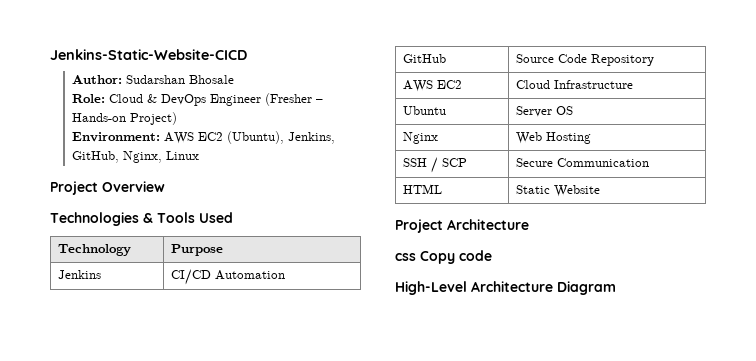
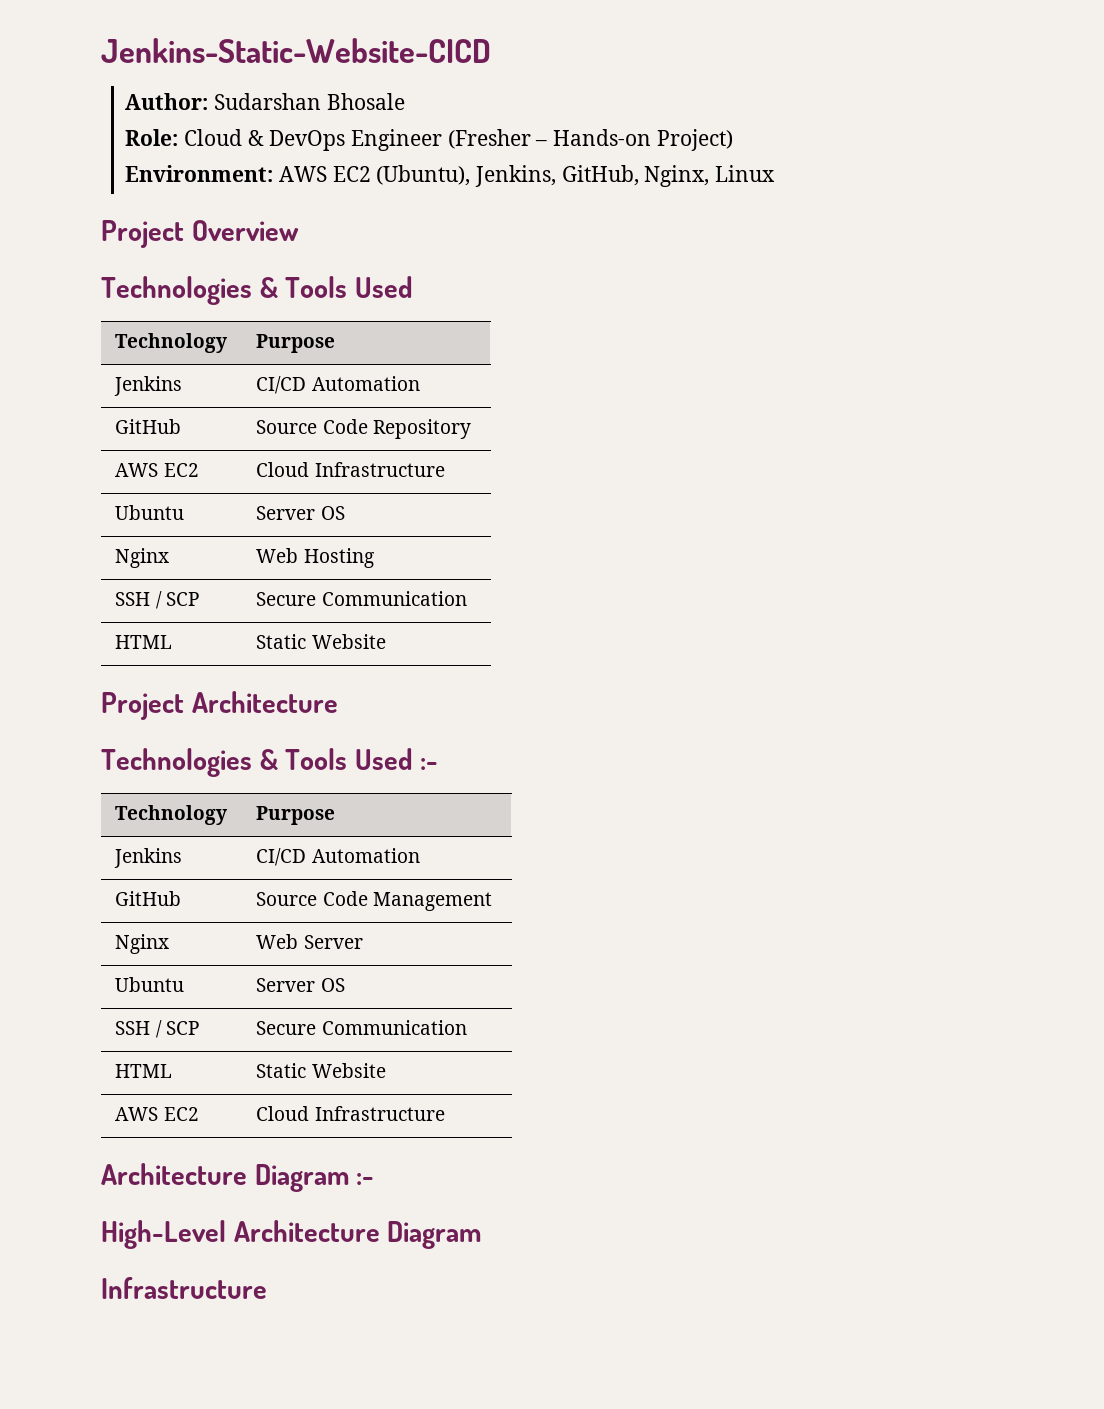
- css Copy code
+ Technologies & Tools Used :-
+ Technology | Purpose
+ Jenkins | CI/CD Automation
+ GitHub | Source Code Management
+ Nginx | Web Server
+ Ubuntu | Server OS
+ SSH / SCP | Secure Communication
+ HTML | Static Website
+ AWS EC2 | Cloud Infrastructure
+ Architecture Diagram :-
  High-Level Architecture Diagram
+ Infrastructure

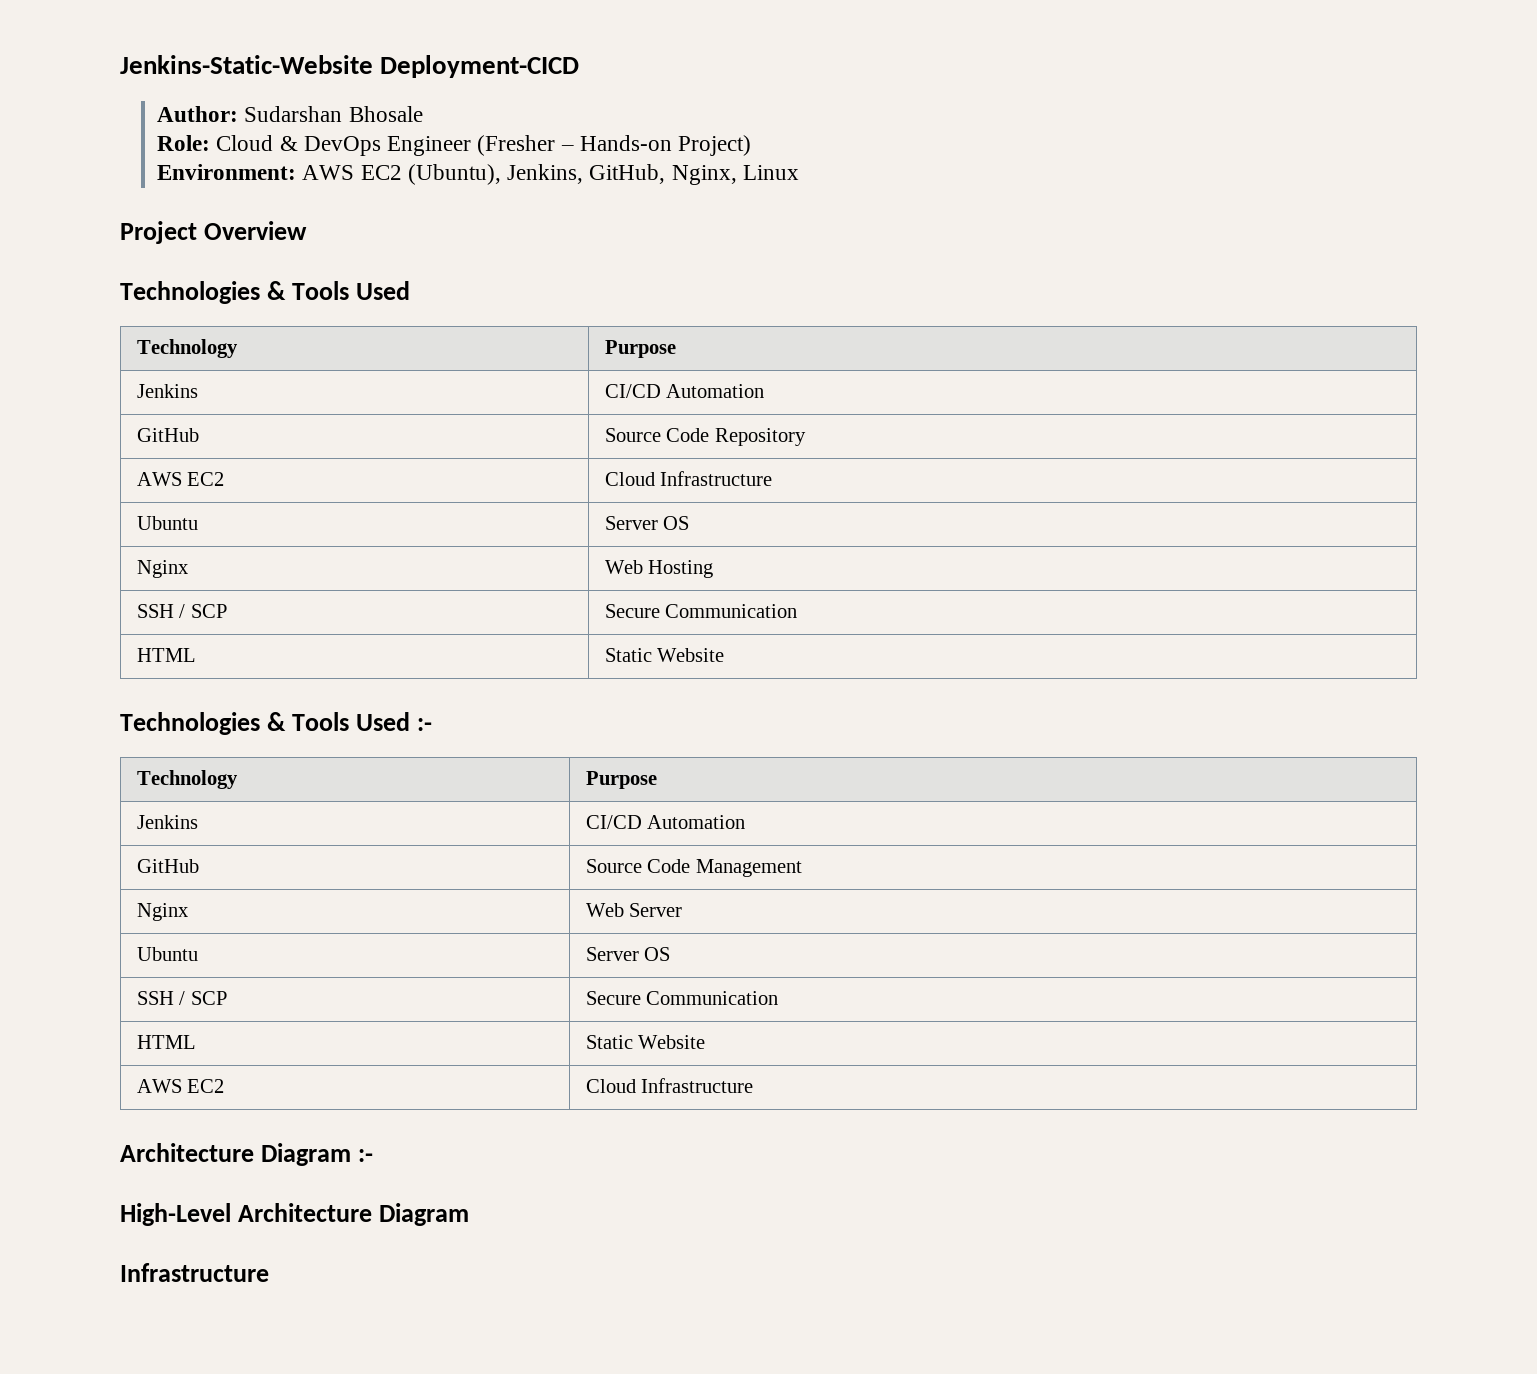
- Jenkins-Static-Website-CICD
+ Jenkins-Static-Website Deployment-CICD
- Project Architecture

